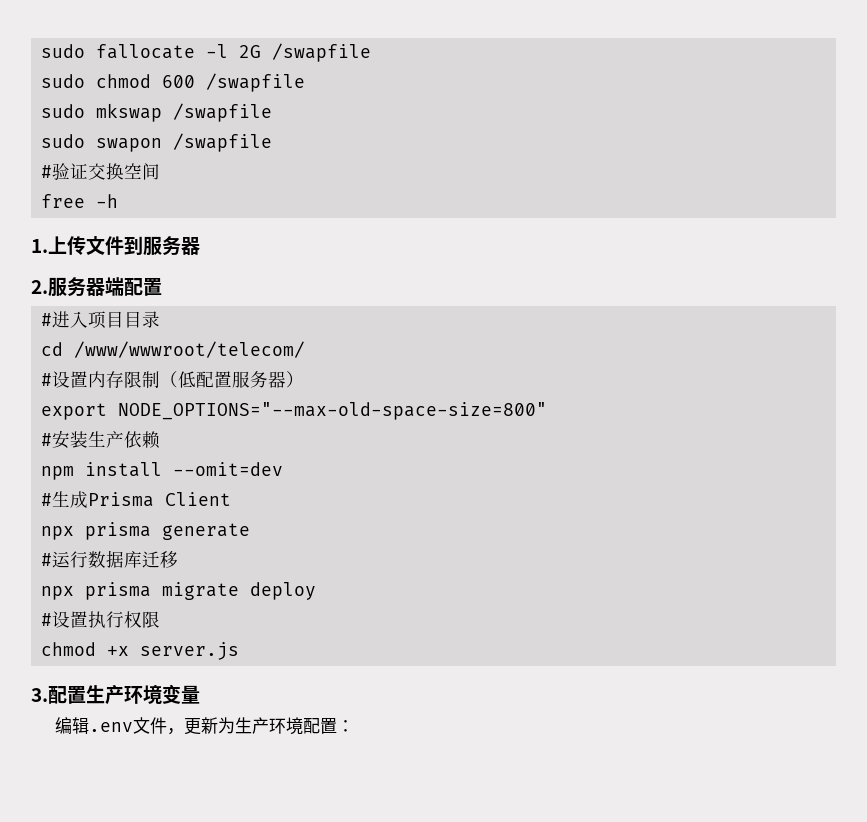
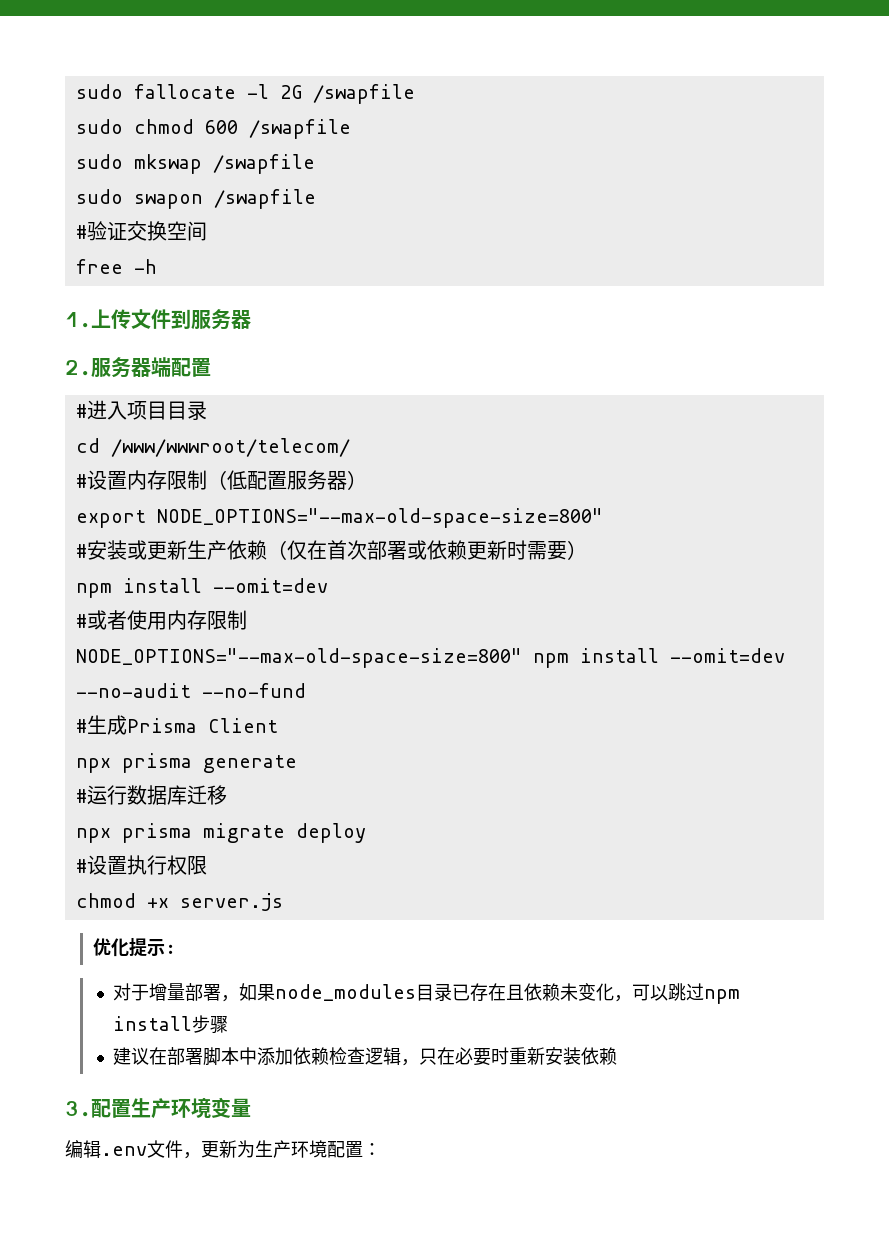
- #安装生产依赖
+ #安装或更新生产依赖（仅在首次部署或依赖更新时需要）
  npm install --omit=dev
+ #或者使用内存限制
+ NODE_OPTIONS="--max-old-space-size=800" npm install --omit=dev --no-audit --no-fund
+ 优化提示:
+ 对于增量部署，如果node_modules目录已存在且依赖未变化，可以跳过npm install步骤
+ 建议在部署脚本中添加依赖检查逻辑，只在必要时重新安装依赖

